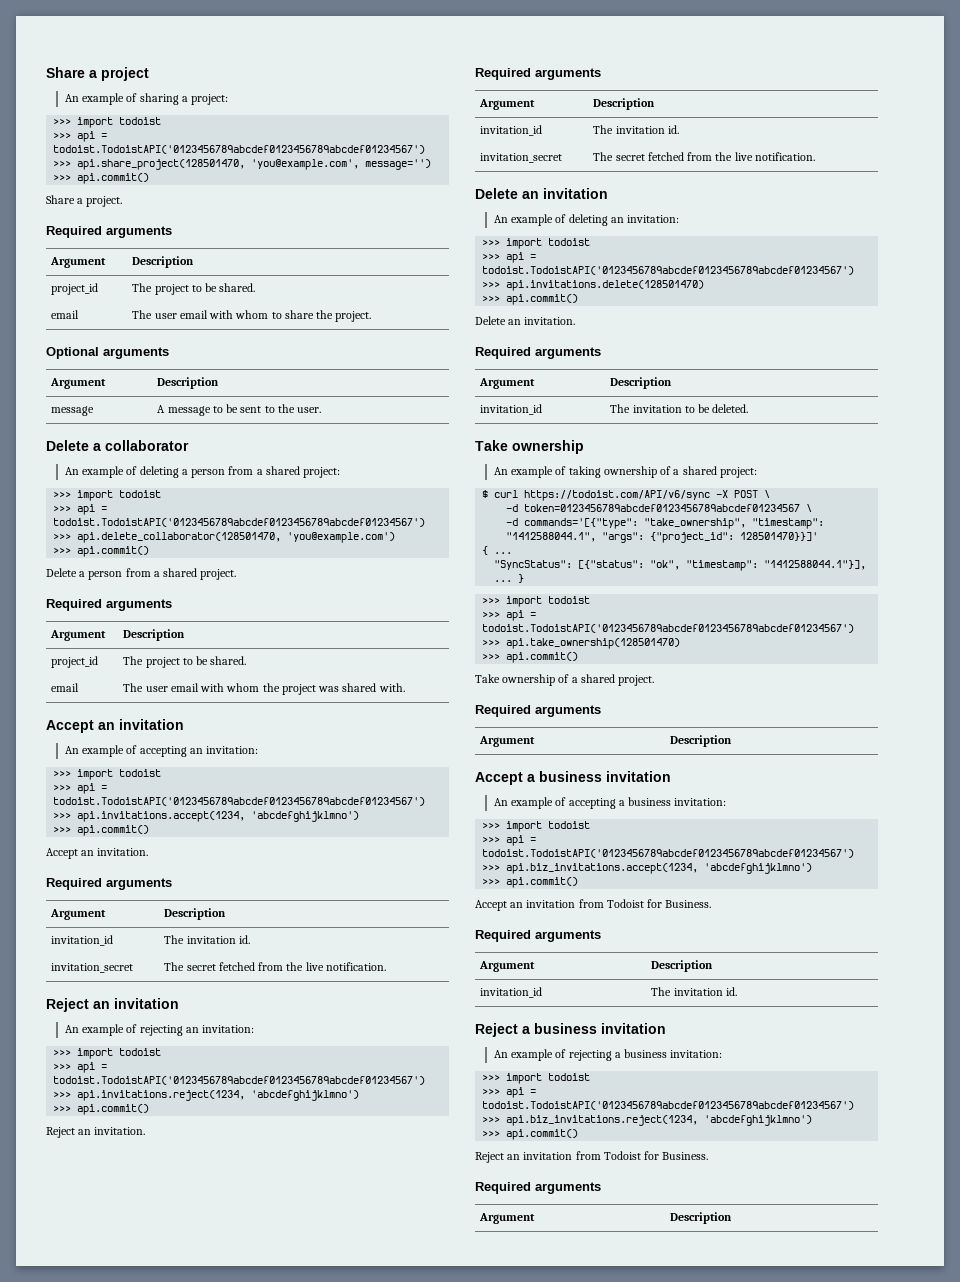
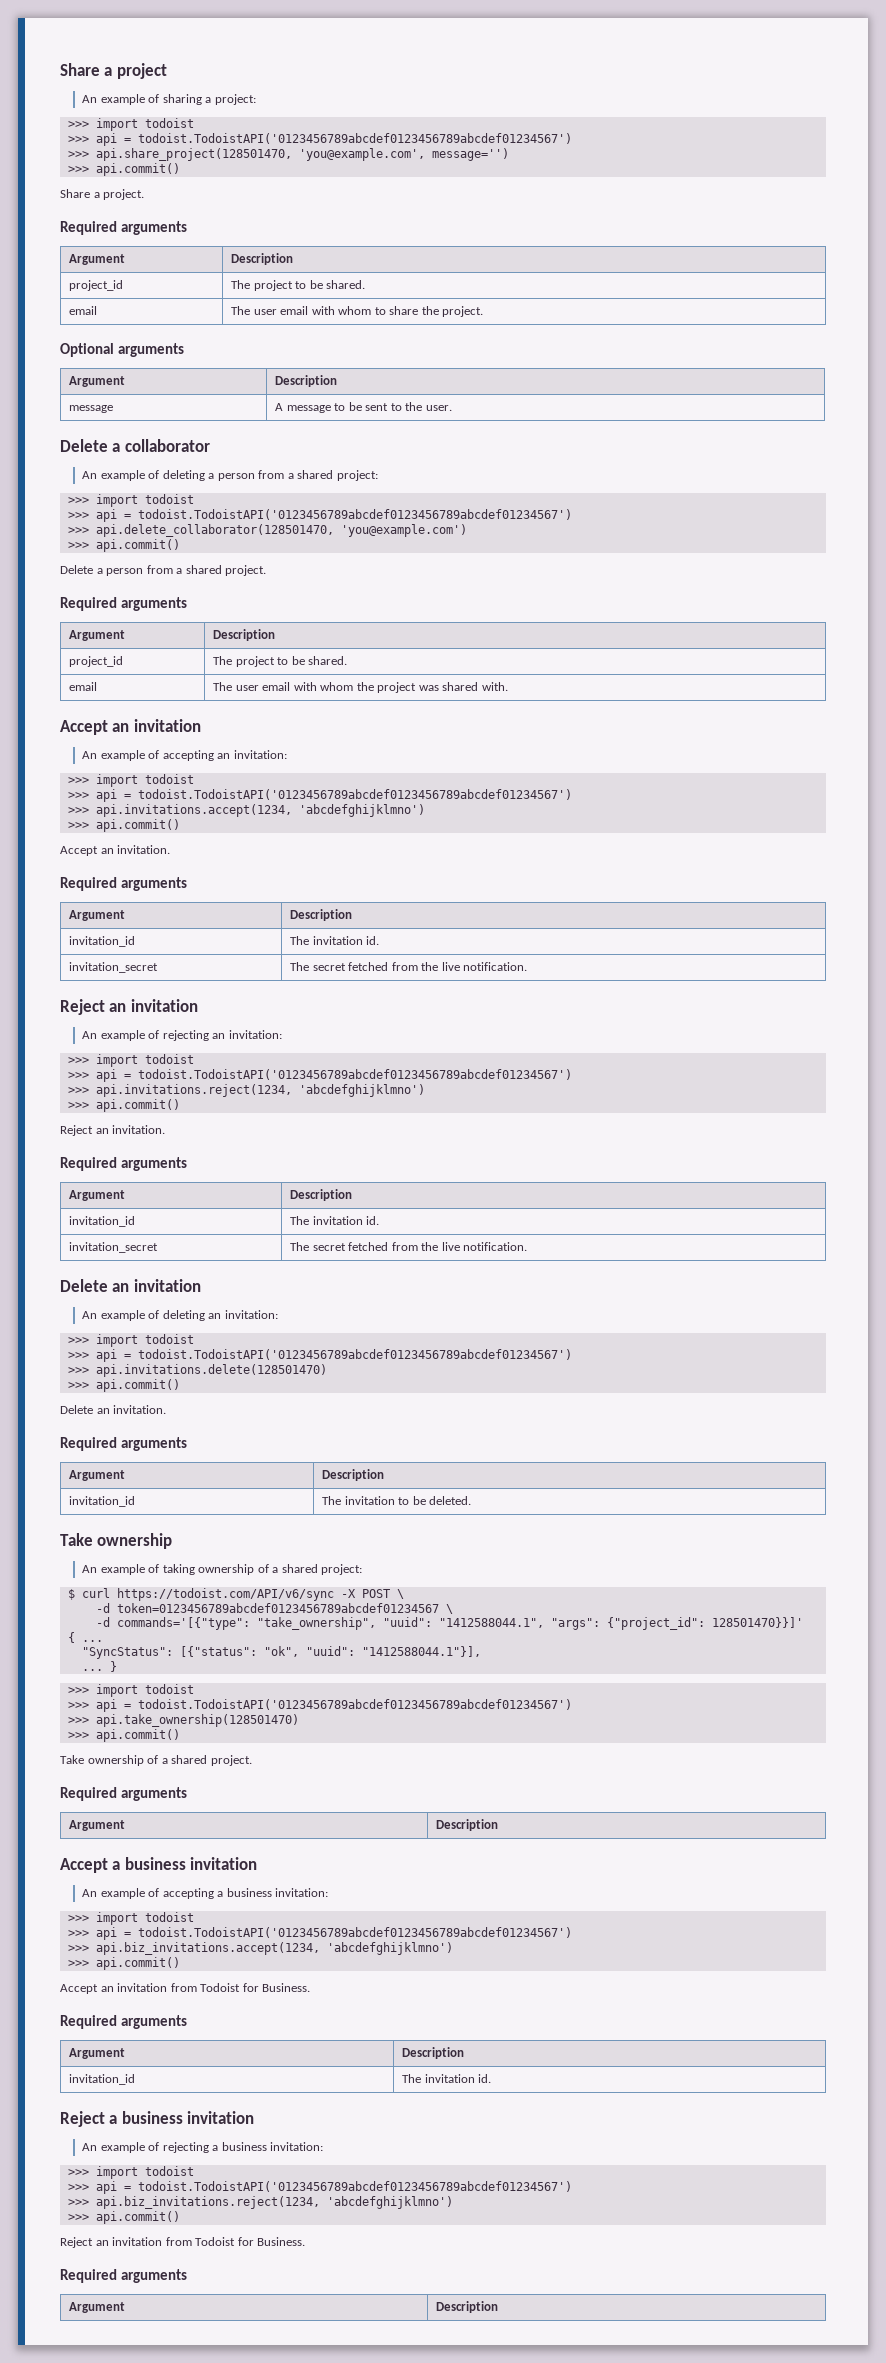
- -d commands='[{"type": "take_ownership", "timestamp": "1412588044.1", "args": {"project_id": 128501470}}]'
+ -d commands='[{"type": "take_ownership", "uuid": "1412588044.1", "args": {"project_id": 128501470}}]'
- "SyncStatus": [{"status": "ok", "timestamp": "1412588044.1"}],
+ "SyncStatus": [{"status": "ok", "uuid": "1412588044.1"}],

